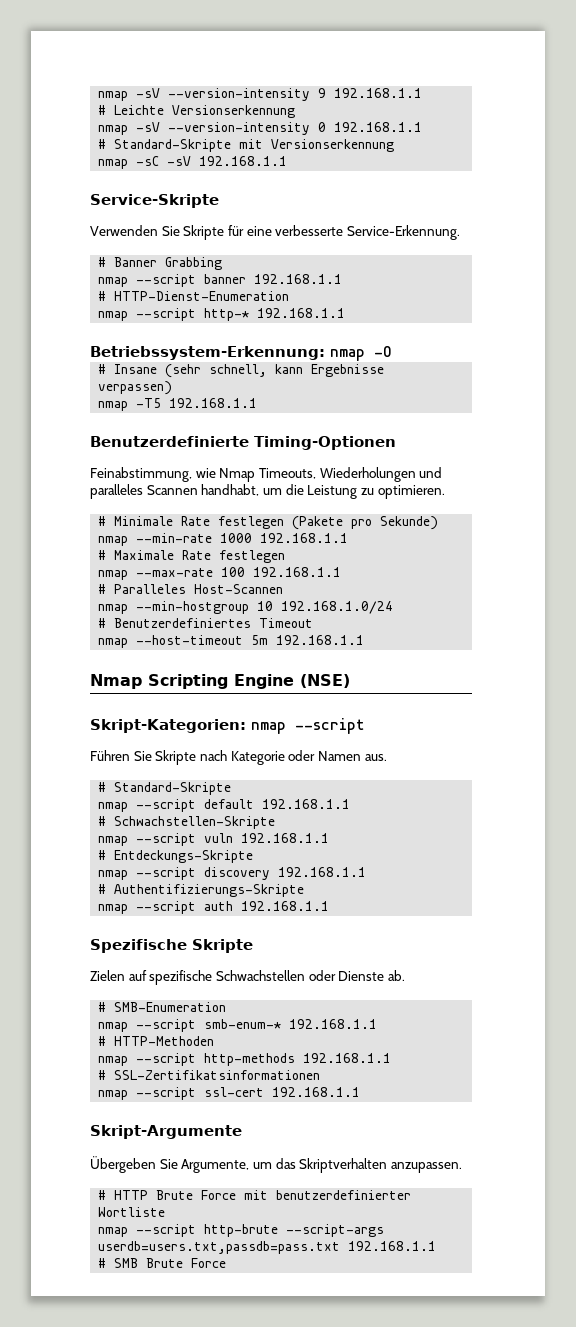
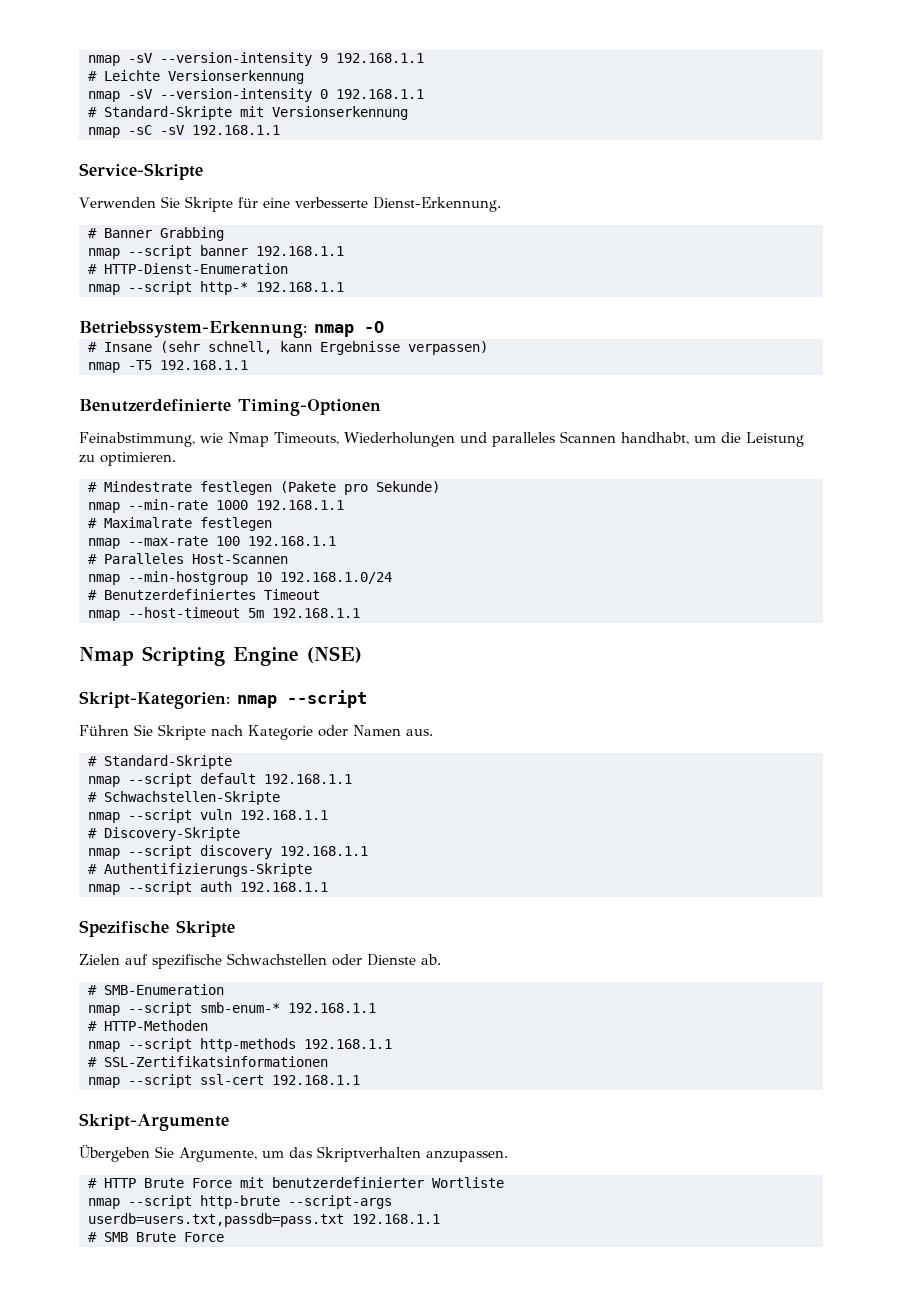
- Verwenden Sie Skripte für eine verbesserte Service-Erkennung.
+ Verwenden Sie Skripte für eine verbesserte Dienst-Erkennung.
- # Minimale Rate festlegen (Pakete pro Sekunde)
+ # Mindestrate festlegen (Pakete pro Sekunde)
- # Maximale Rate festlegen
+ # Maximalrate festlegen
- # Entdeckungs-Skripte
+ # Discovery-Skripte

